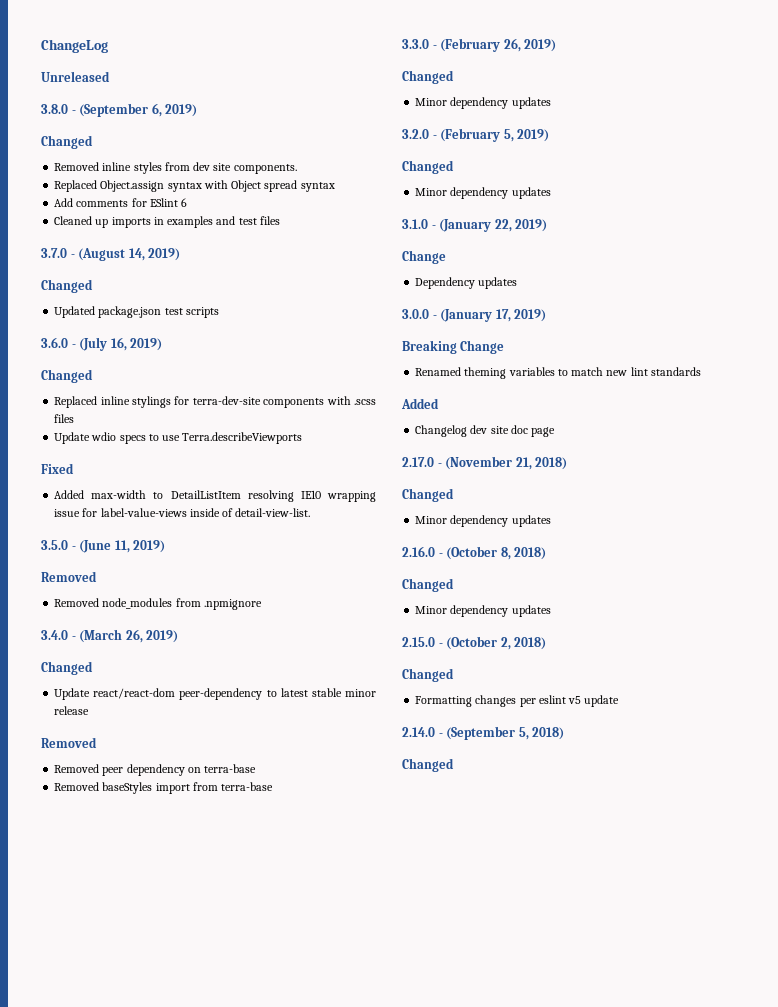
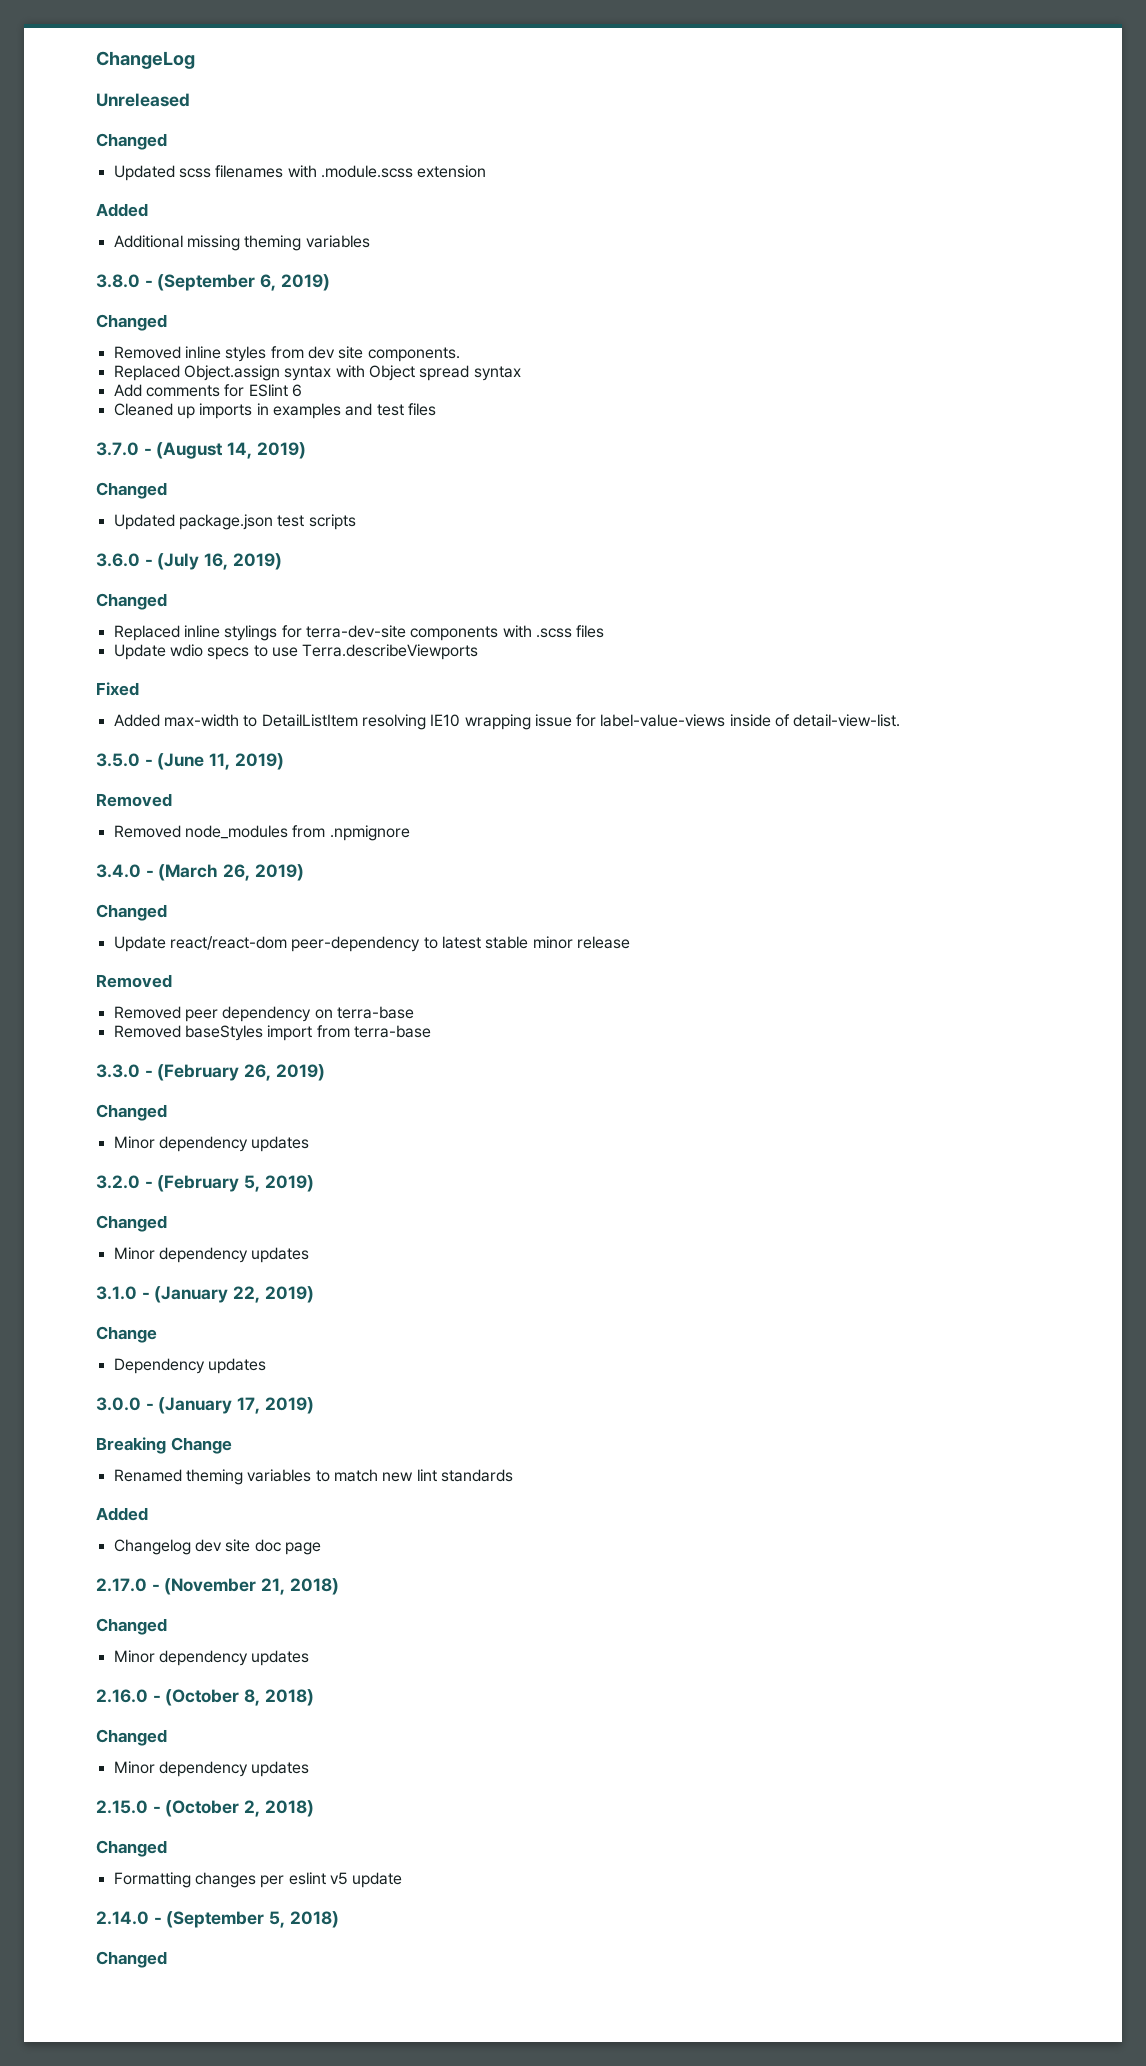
  Unreleased
+ Changed
+ Updated scss filenames with .module.scss extension
+ Added
+ Additional missing theming variables

